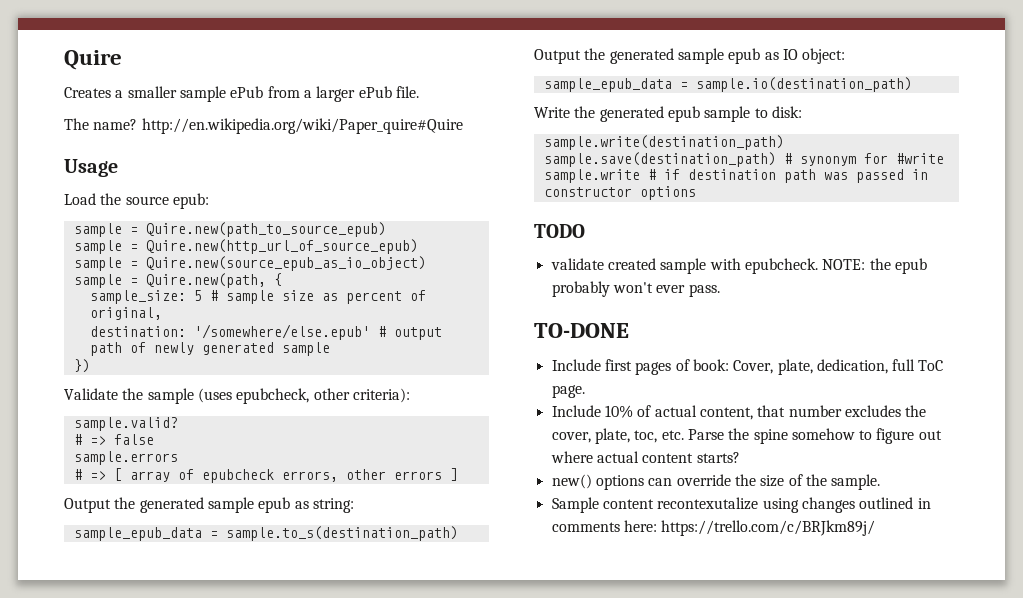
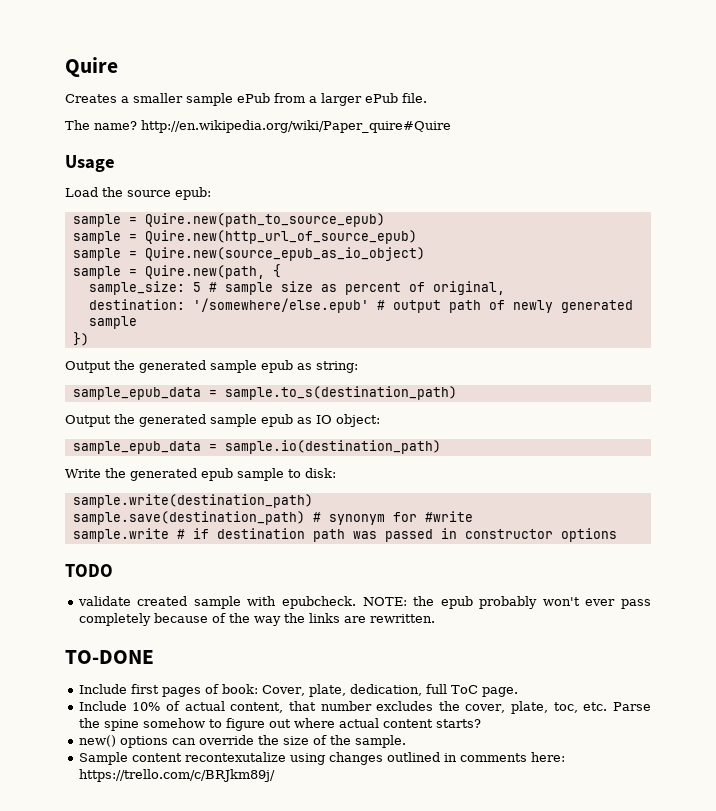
- Validate the sample (uses epubcheck, other criteria):
- sample.valid?
- # => false
- sample.errors
- # => [ array of epubcheck errors, other errors ]
- NOTE: the epub probably won't ever pass.
+ NOTE: the epub probably won't ever pass completely because of the way the links are rewritten.

